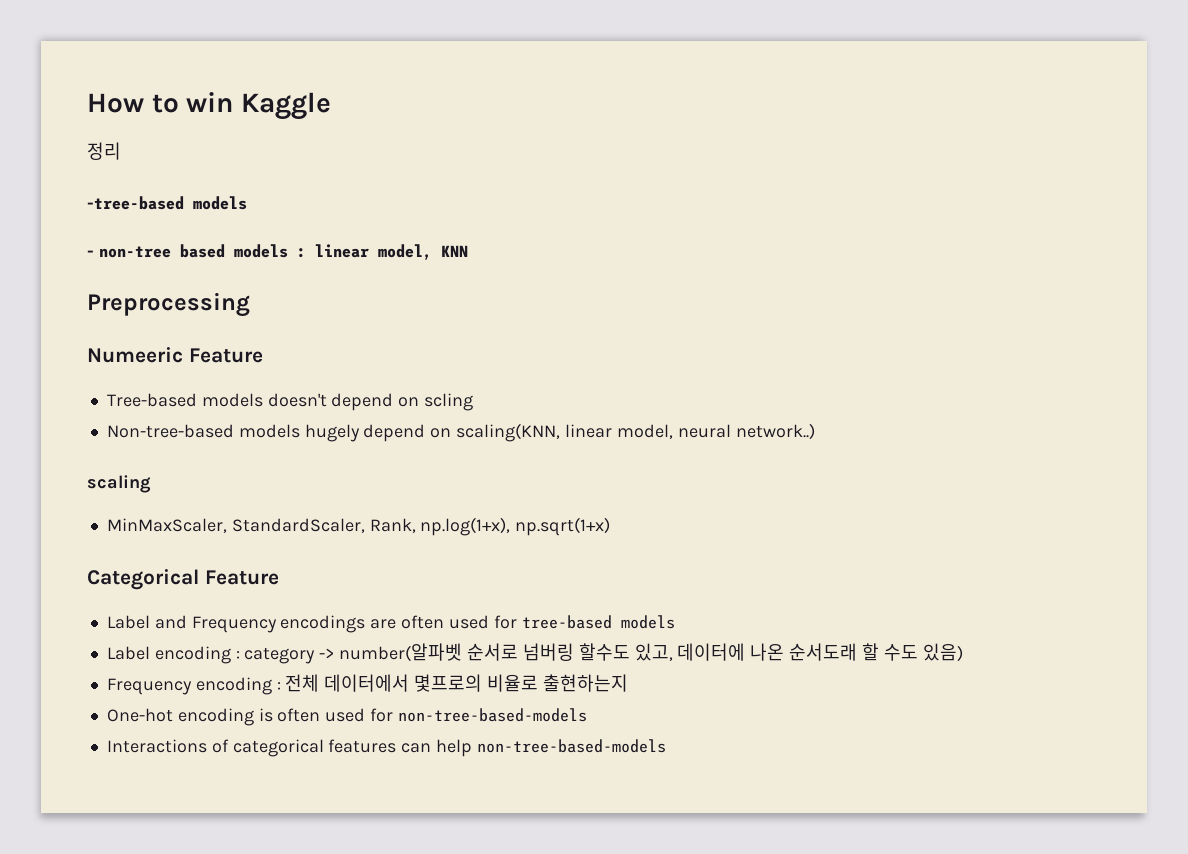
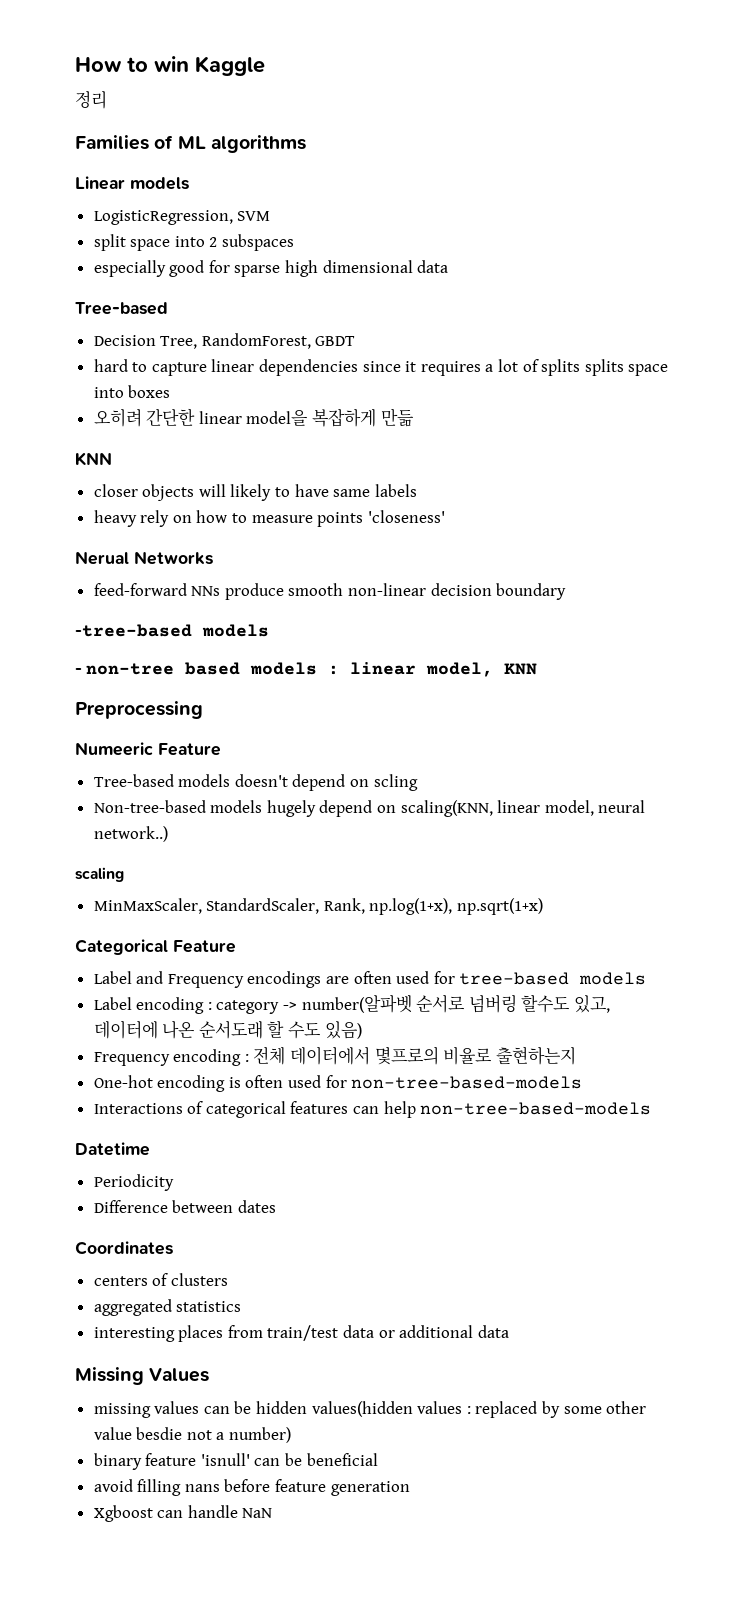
+ Families of ML algorithms
+ Linear models
+ LogisticRegression, SVM
+ split space into 2 subspaces
+ especially good for sparse high dimensional data
+ Tree-based
+ Decision Tree, RandomForest, GBDT
+ hard to capture linear dependencies since it requires a lot of splits splits space into boxes
+ 오히려 간단한 linear model을 복잡하게 만듦
+ KNN
+ closer objects will likely to have same labels
+ heavy rely on how to measure points 'closeness'
+ Nerual Networks
+ feed-forward NNs produce smooth non-linear decision boundary
+ Datetime
+ Periodicity
+ Difference between dates
+ Coordinates
+ centers of clusters
+ aggregated statistics
+ interesting places from train/test data or additional data
+ Missing Values
+ missing values can be hidden values(hidden values : replaced by some other value besdie not a number)
+ binary feature 'isnull' can be beneficial
+ avoid filling nans before feature generation
+ Xgboost can handle NaN

